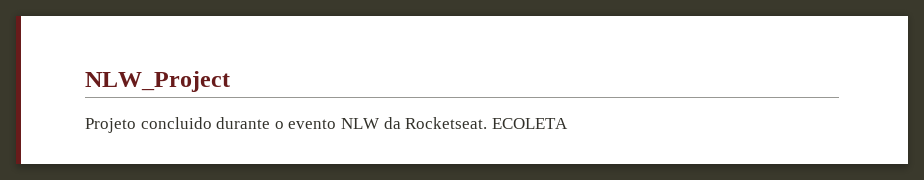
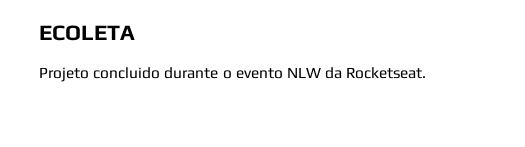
- NLW_Project
+ ECOLETA
- ECOLETA

